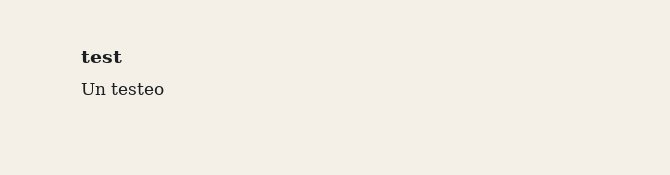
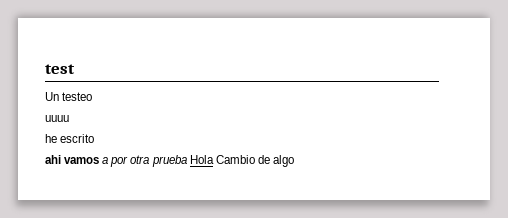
+ uuuu
+ he escrito
+ ahi vamos a por otra prueba Hola Cambio de algo

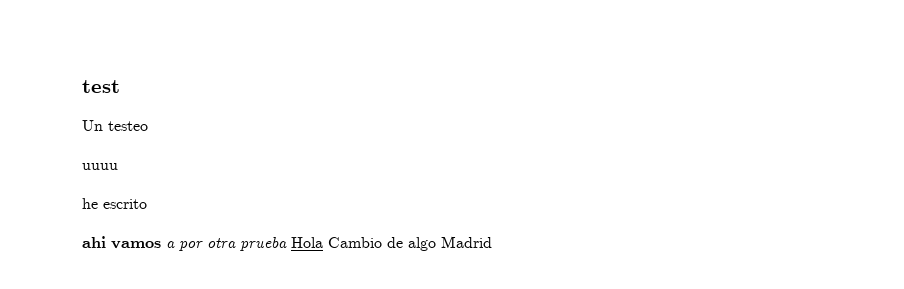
- ahi vamos a por otra prueba Hola Cambio de algo
+ ahi vamos a por otra prueba Hola Cambio de algo Madrid

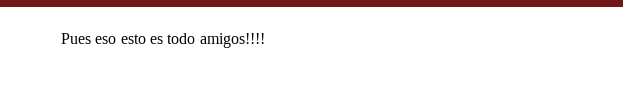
- test
- Un testeo
- uuuu
- he escrito
- ahi vamos a por otra prueba Hola Cambio de algo Madrid
+ Pues eso esto es todo amigos!!!!

